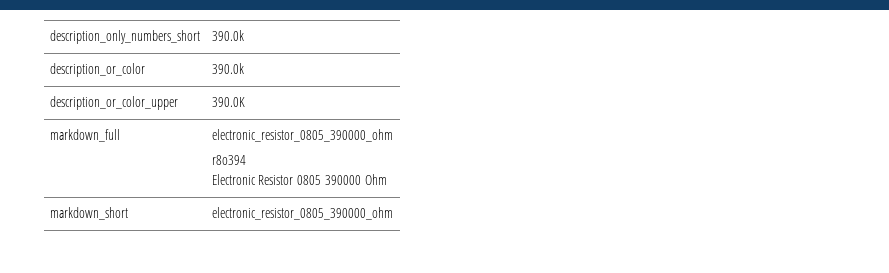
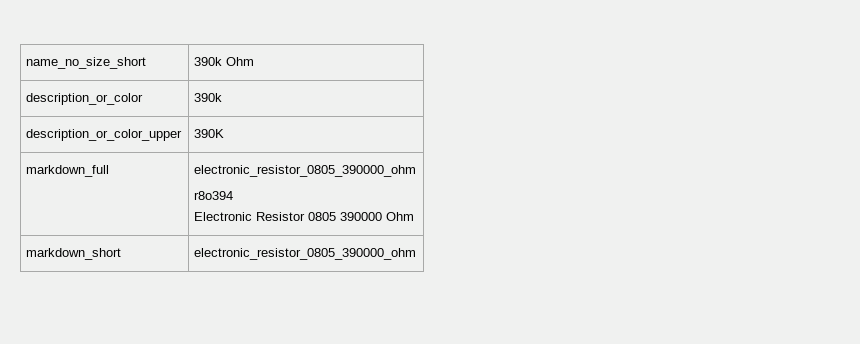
- description_only_numbers_short | 390.0k
+ name_no_size_short | 390k Ohm
- description_or_color | 390.0k
+ description_or_color | 390k
- description_or_color_upper | 390.0K
+ description_or_color_upper | 390K

